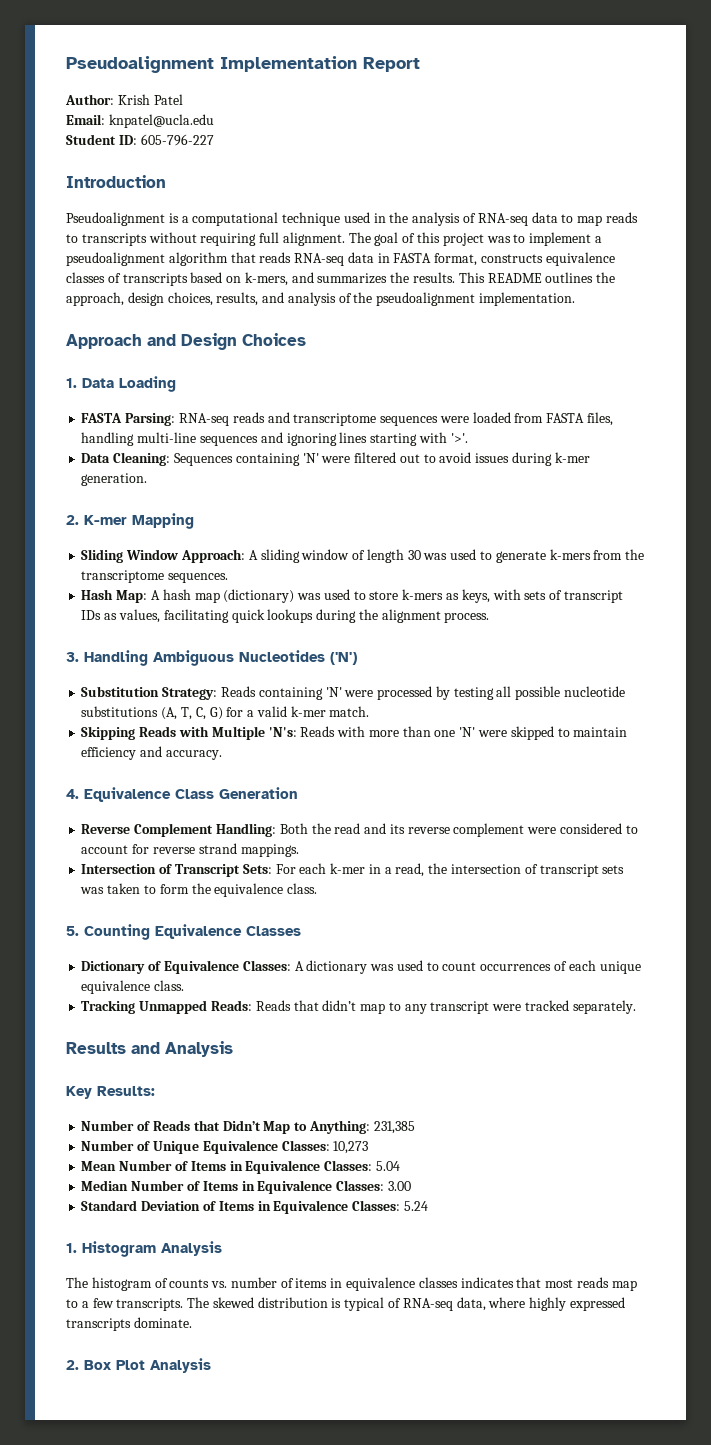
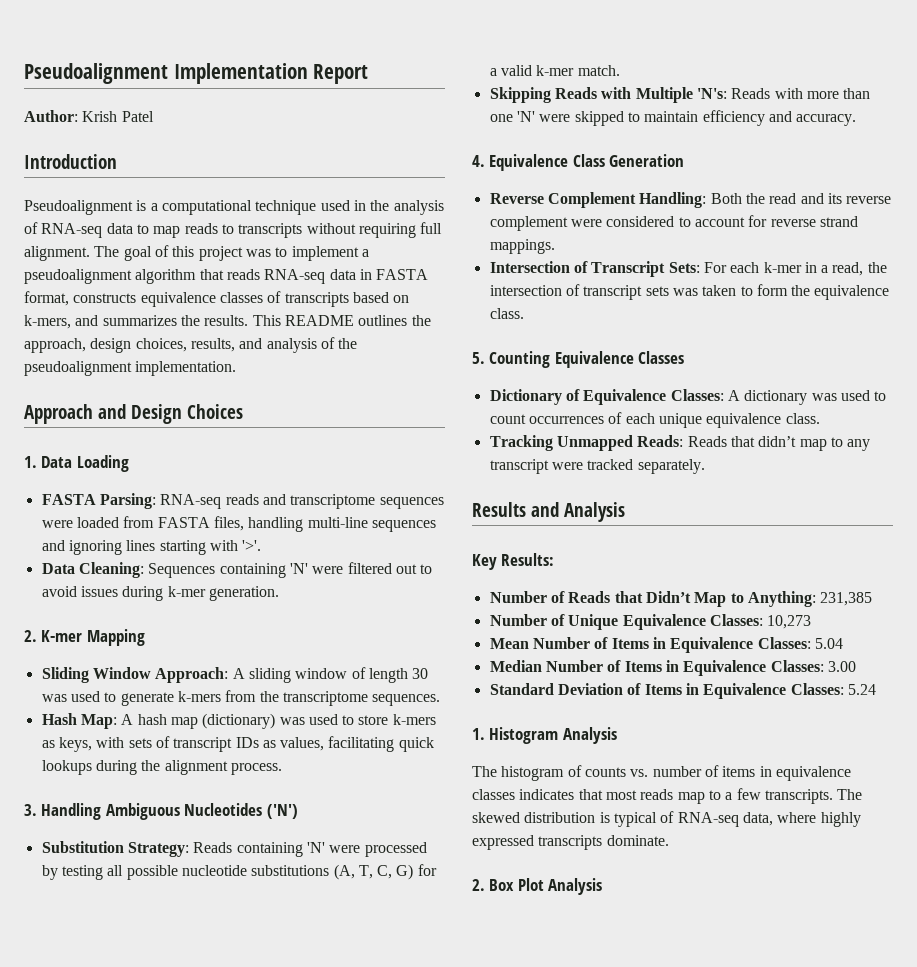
- Email: knpatel@ucla.edu
- Student ID: 605-796-227

